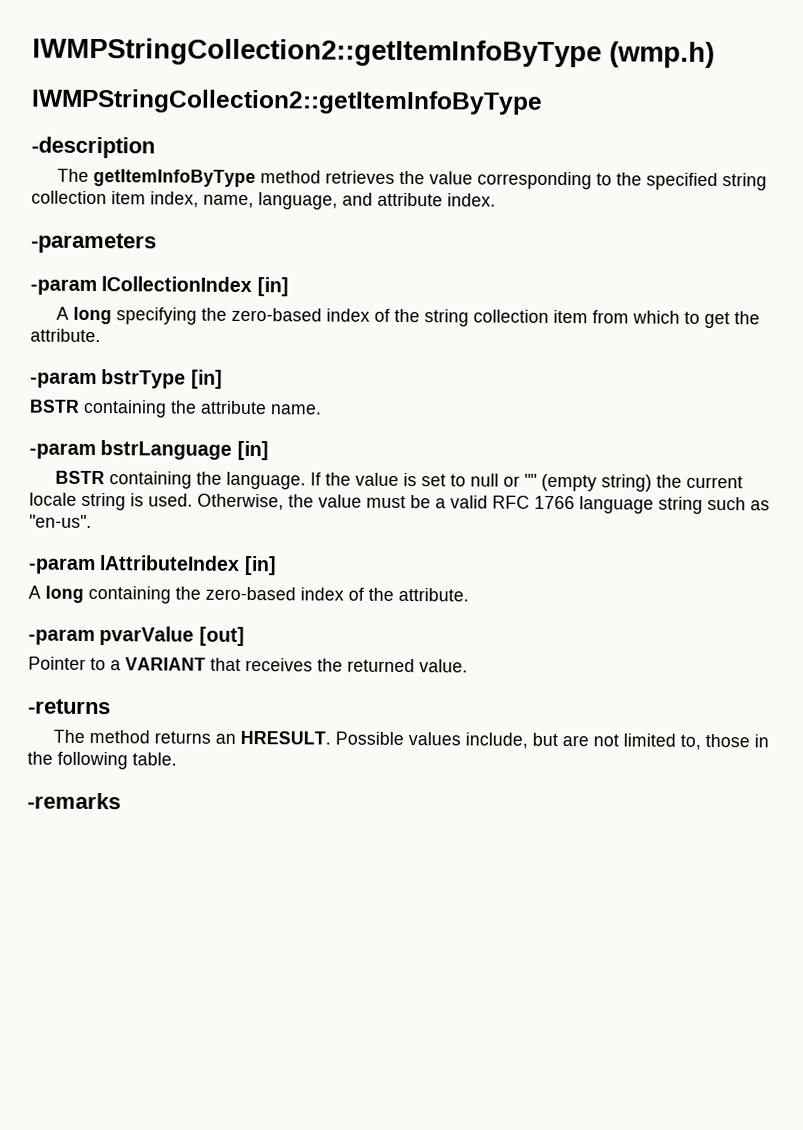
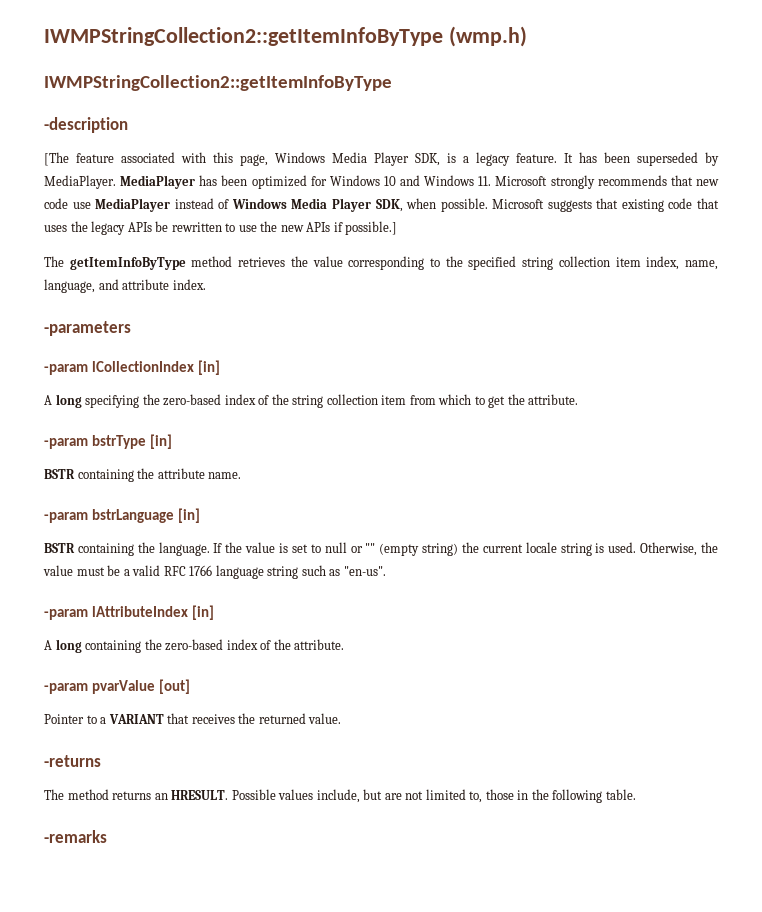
+ [The feature associated with this page, Windows Media Player SDK, is a legacy feature. It has been superseded by MediaPlayer. MediaPlayer has been optimized for Windows 10 and Windows 11. Microsoft strongly recommends that new code use MediaPlayer instead of Windows Media Player SDK, when possible. Microsoft suggests that existing code that uses the legacy APIs be rewritten to use the new APIs if possible.]

